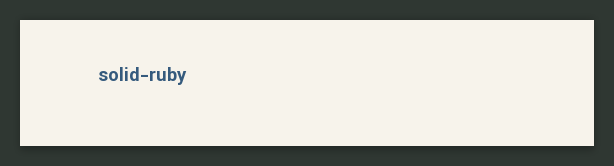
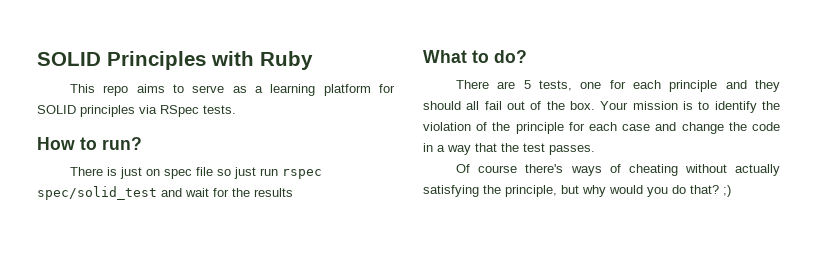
- solid-ruby
+ SOLID Principles with Ruby
+ This repo aims to serve as a learning platform for SOLID principles via RSpec tests.
+ How to run?
+ There is just on spec file so just run rspec spec/solid_test and wait for the results
+ What to do?
+ There are 5 tests, one for each principle and they should all fail out of the box. Your mission is to identify the violation of the principle for each case and change the code in a way that the test passes.
+ Of course there's ways of cheating without actually satisfying the principle, but why would you do that? ;)

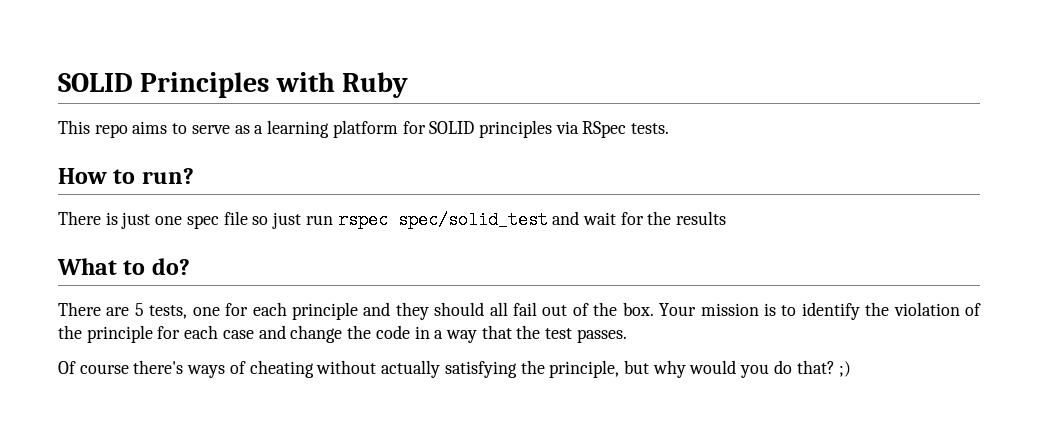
- There is just on spec file so just run rspec spec/solid_test and wait for the results
+ There is just one spec file so just run rspec spec/solid_test and wait for the results

